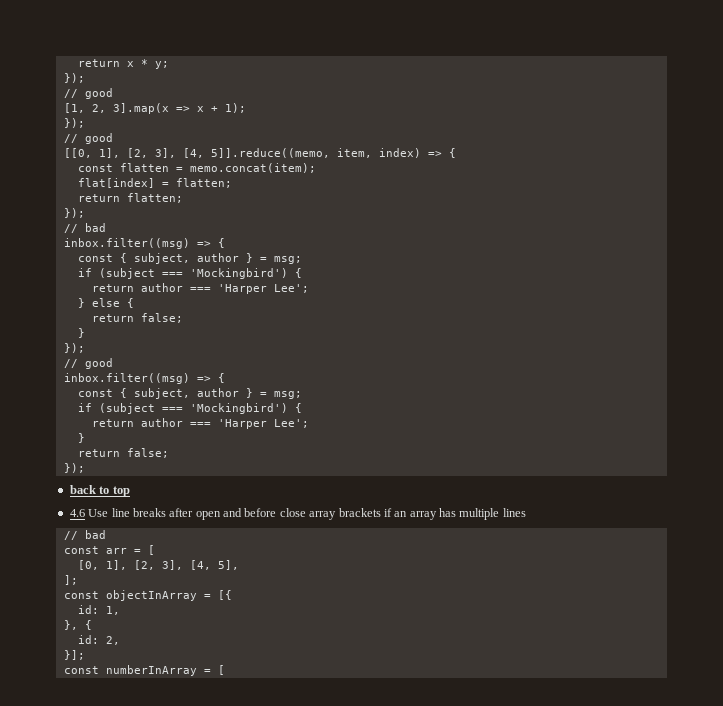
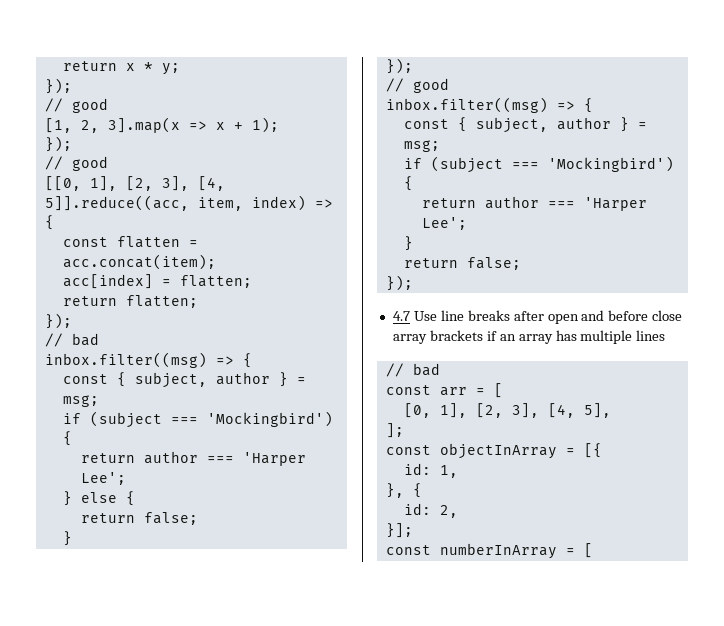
- [[0, 1], [2, 3], [4, 5]].reduce((memo, item, index) => {
+ [[0, 1], [2, 3], [4, 5]].reduce((acc, item, index) => {
- const flatten = memo.concat(item);
- flat[index] = flatten;
+ const flatten = acc.concat(item);
+ acc[index] = flatten;
- back to top
- 4.6 Use line breaks after open and before close array brackets if an array has multiple lines
+ 4.7 Use line breaks after open and before close array brackets if an array has multiple lines

